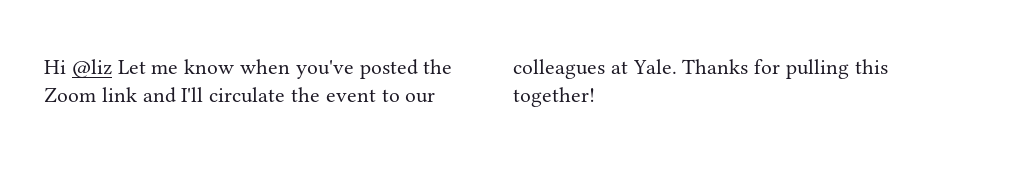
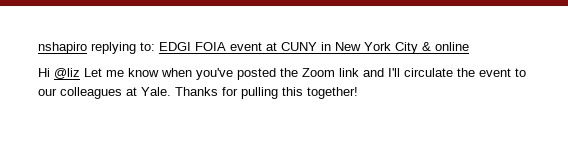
+ nshapiro replying to: EDGI FOIA event at CUNY in New York City & online

